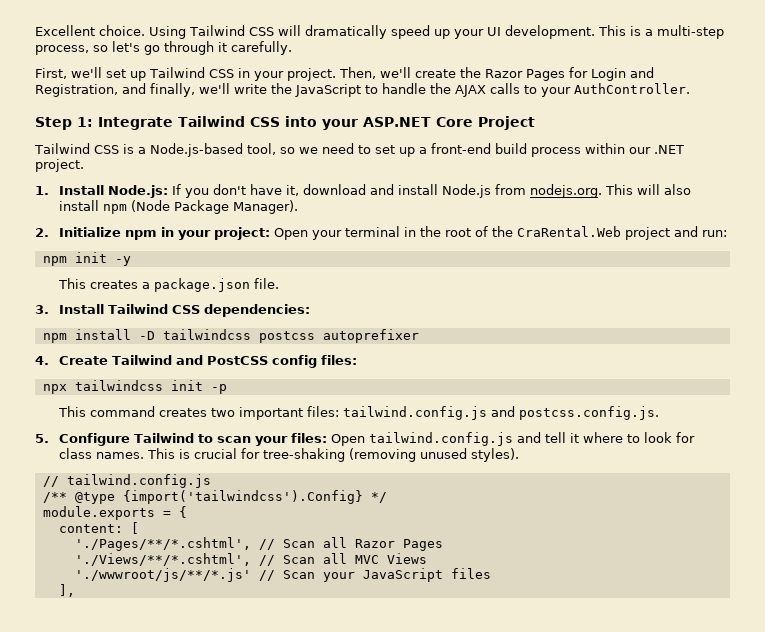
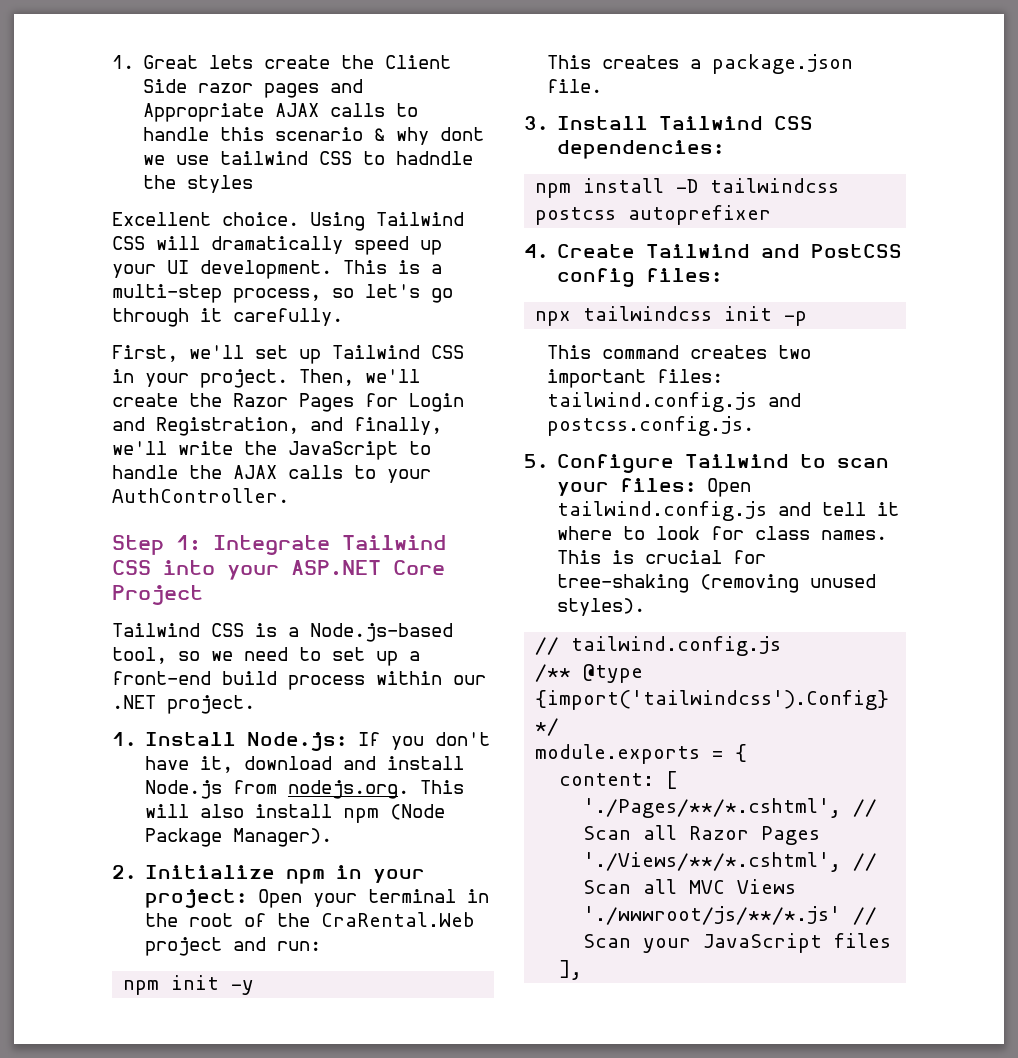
+ 1. Great lets create the Client Side razor pages and Appropriate AJAX calls to handle this scenario & why dont we use tailwind CSS to hadndle the styles

